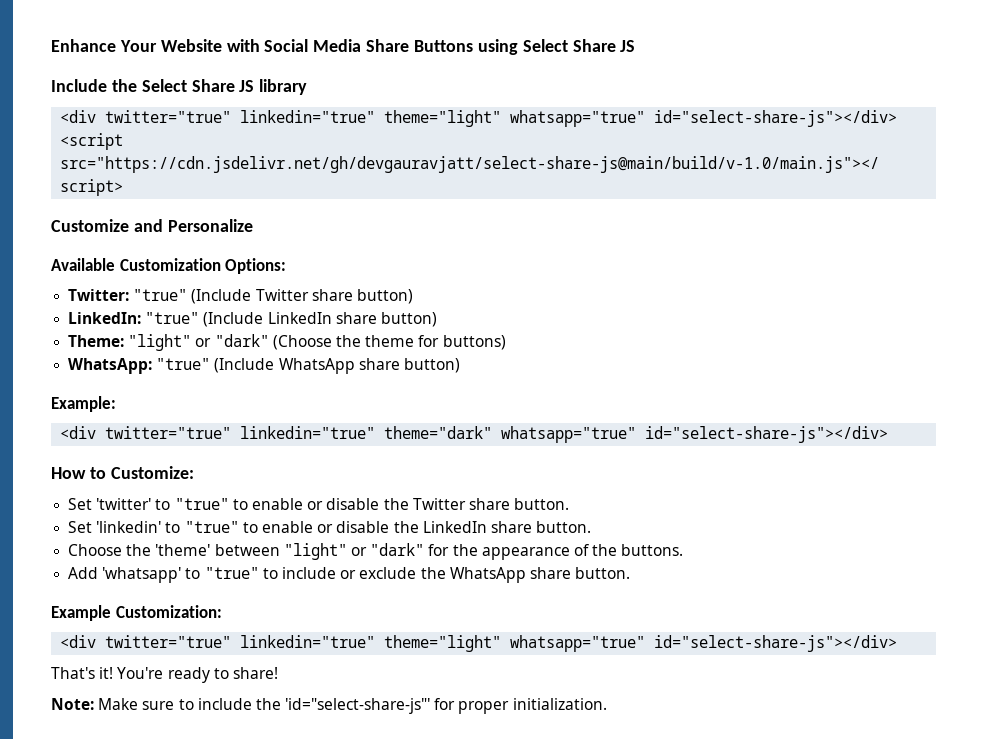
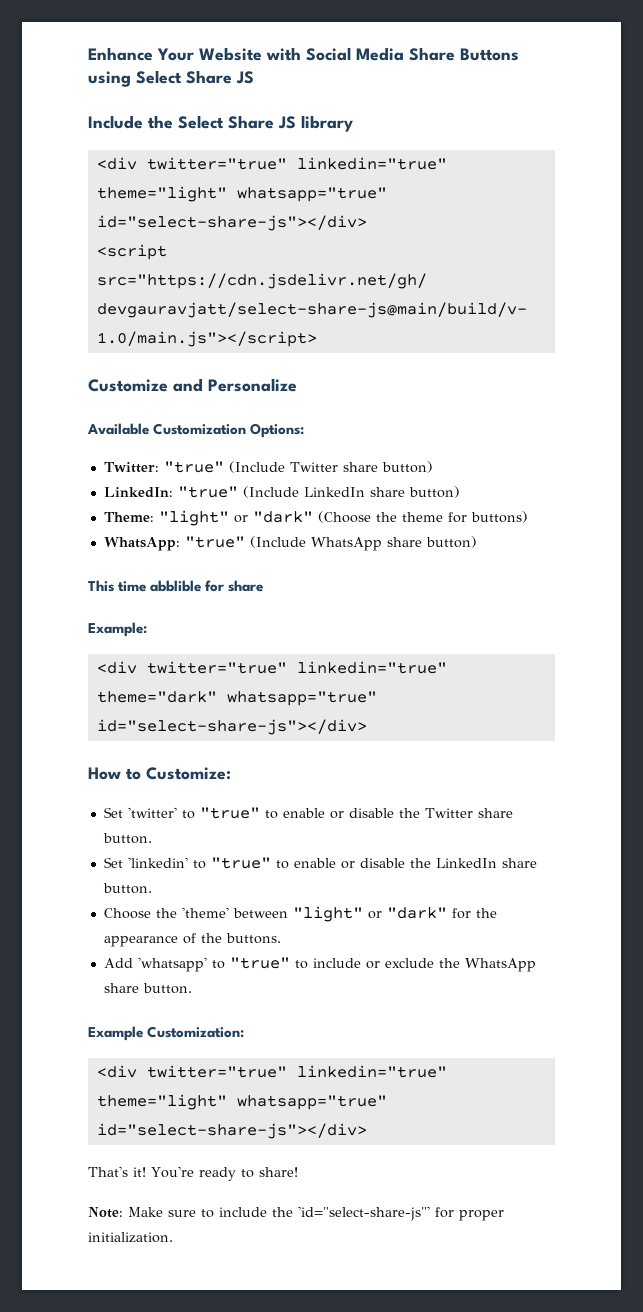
+ This time abblible for share

